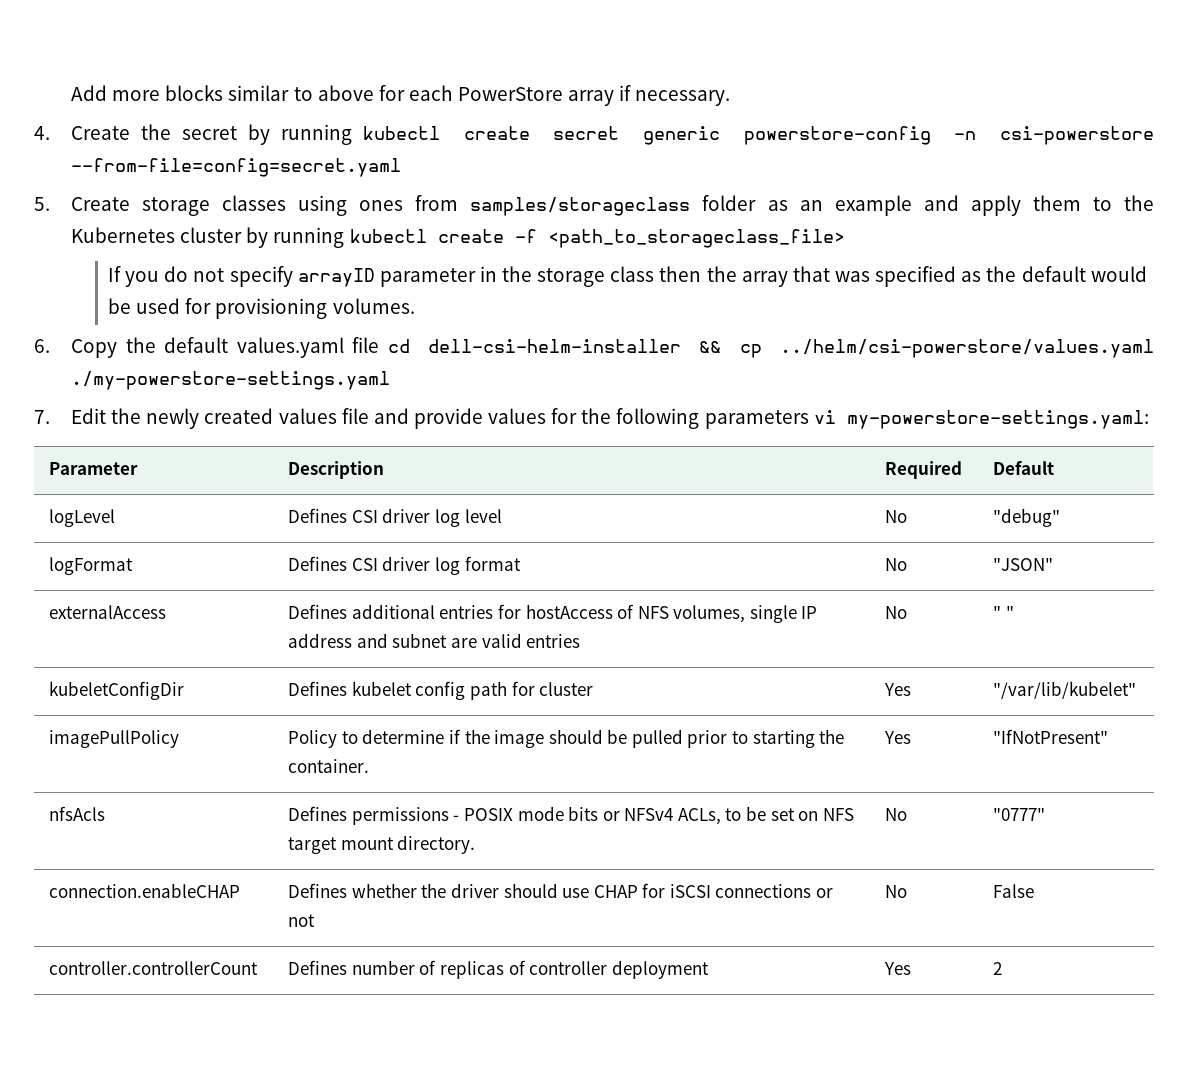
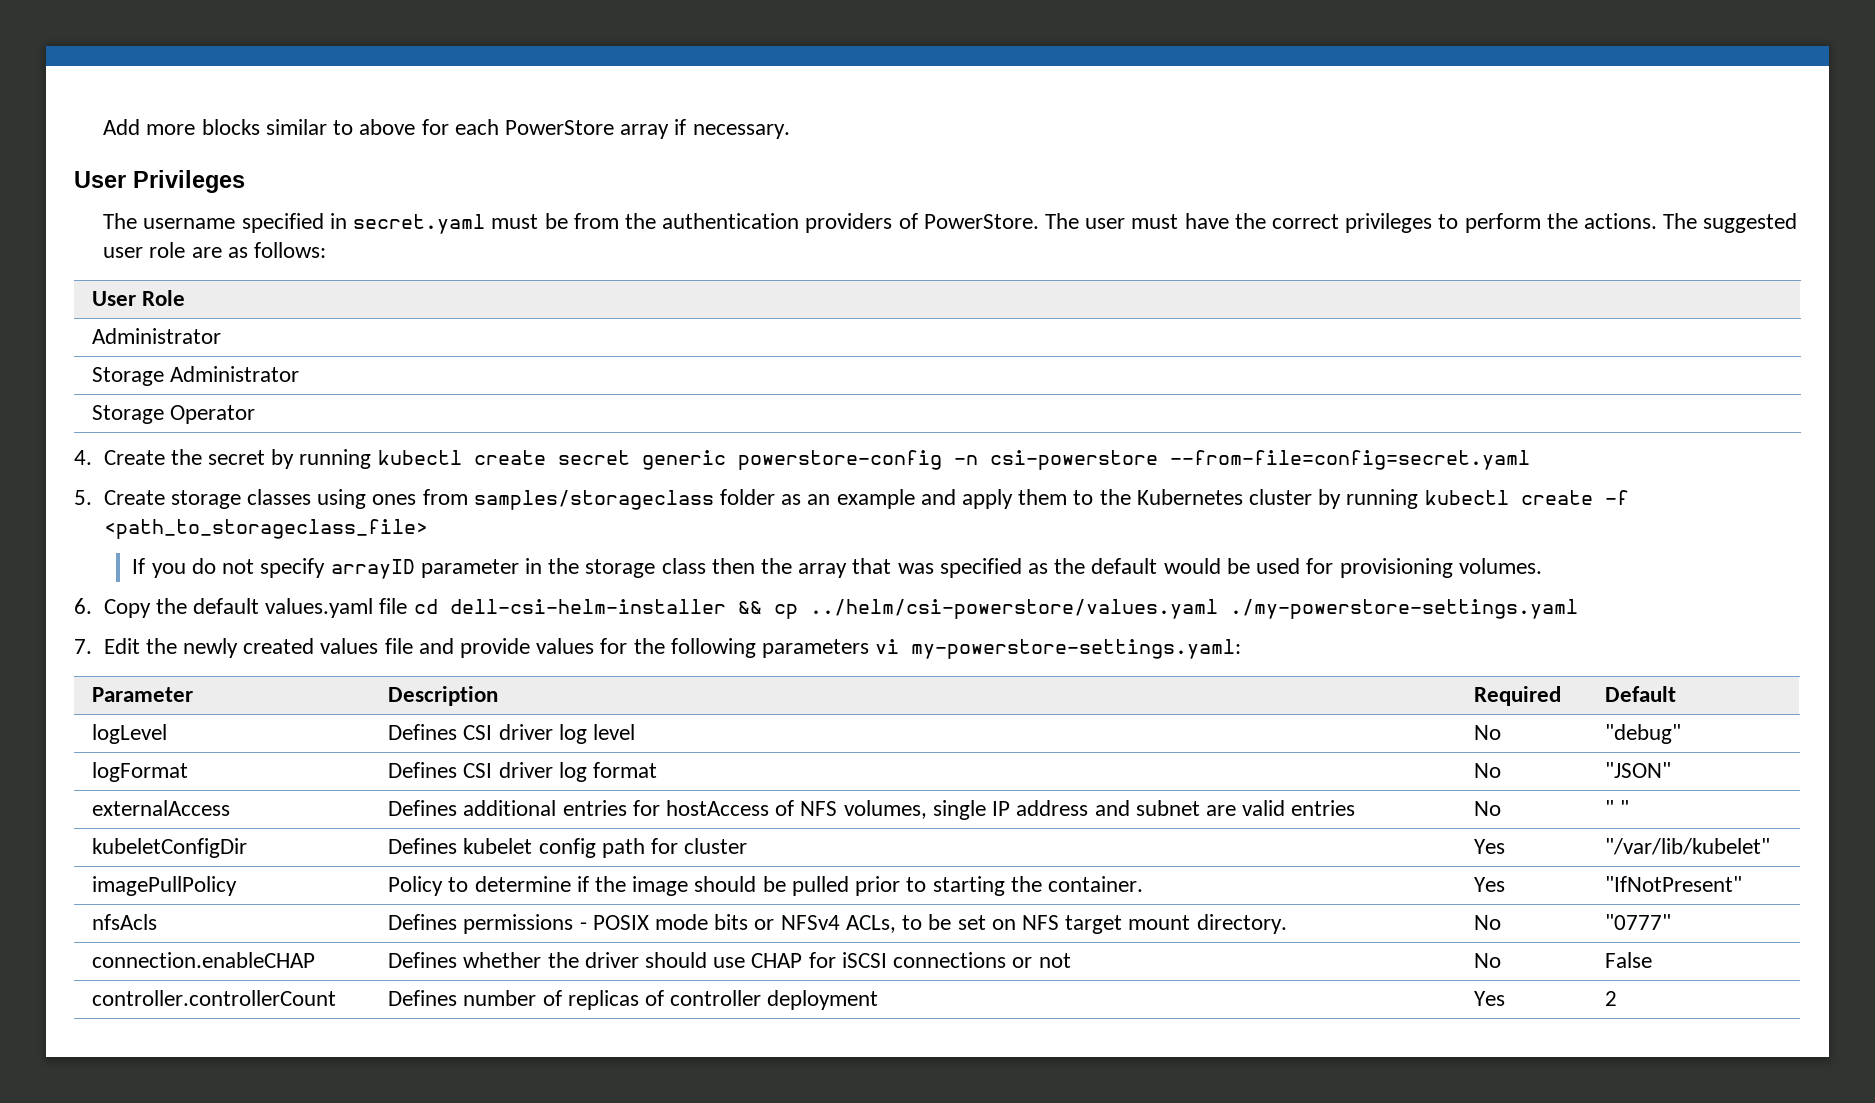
+ User Privileges
+ The username specified in secret.yaml must be from the authentication providers of PowerStore. The user must have the correct privileges to perform the actions. The suggested user role are as follows:
+ User Role
+ Administrator
+ Storage Administrator
+ Storage Operator

